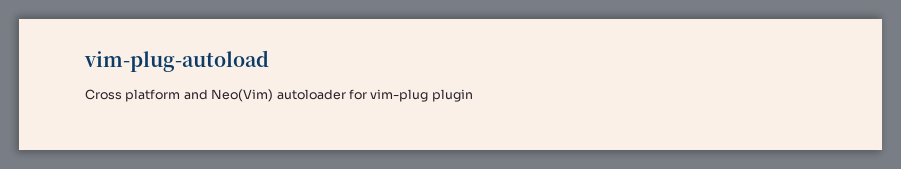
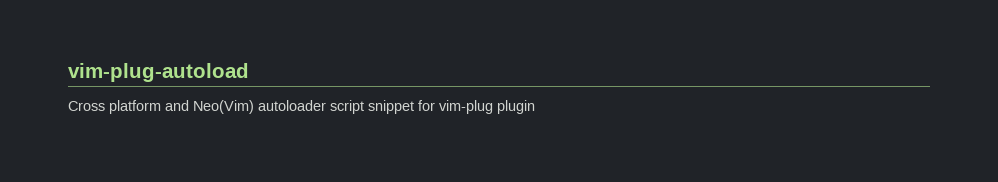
- Cross platform and Neo(Vim) autoloader for vim-plug plugin
+ Cross platform and Neo(Vim) autoloader script snippet for vim-plug plugin

